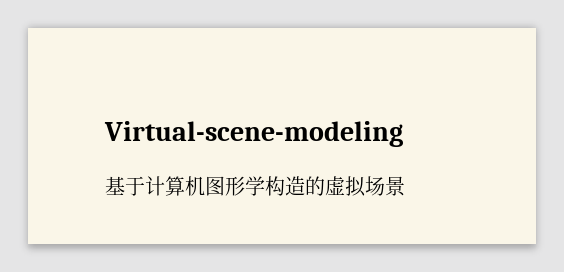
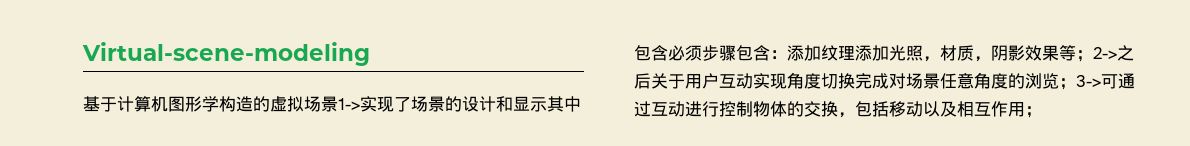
- 基于计算机图形学构造的虚拟场景
+ 基于计算机图形学构造的虚拟场景1->实现了场景的设计和显示其中包含必须步骤包含：添加纹理添加光照，材质，阴影效果等；2->之后关于用户互动实现角度切换完成对场景任意角度的浏览；3->可通过互动进行控制物体的交换，包括移动以及相互作用；

